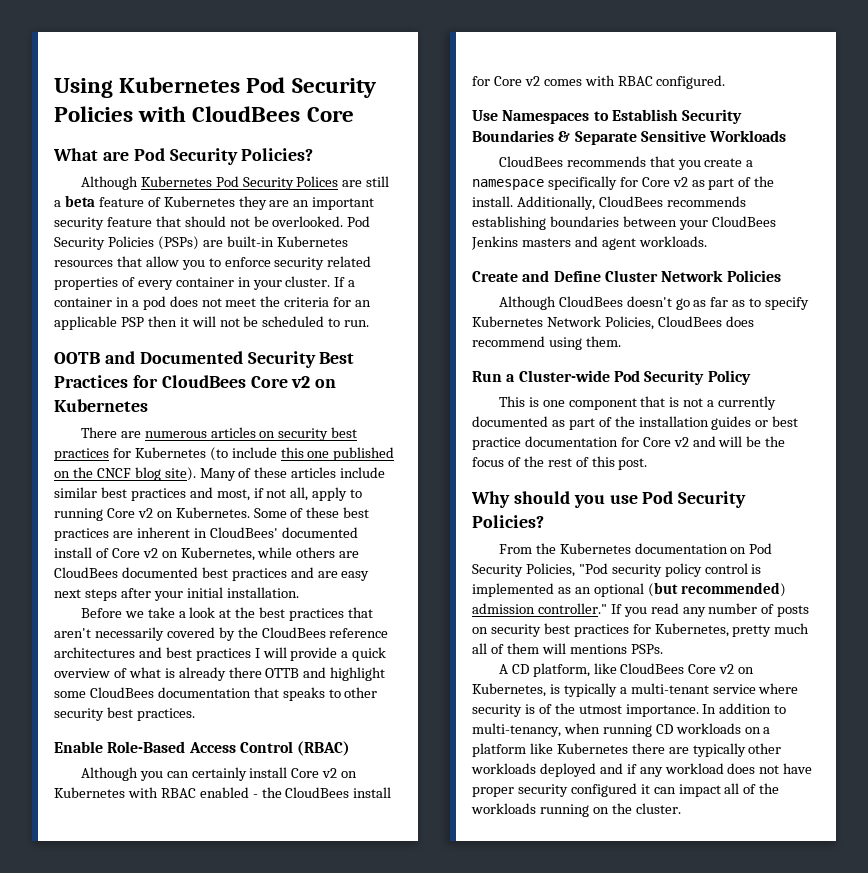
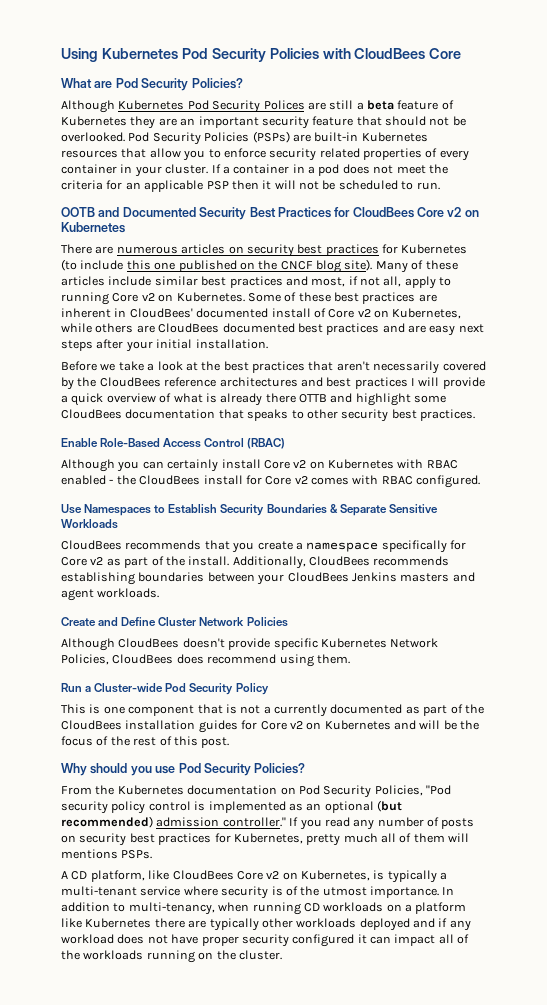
- Although CloudBees doesn't go as far as to specify Kubernetes Network Policies, CloudBees does recommend using them.
+ Although CloudBees doesn't provide specific Kubernetes Network Policies, CloudBees does recommend using them.
- This is one component that is not a currently documented as part of the installation guides or best practice documentation for Core v2 and will be the focus of the rest of this post.
+ This is one component that is not a currently documented as part of the CloudBees installation guides for Core v2 on Kubernetes and will be the focus of the rest of this post.

